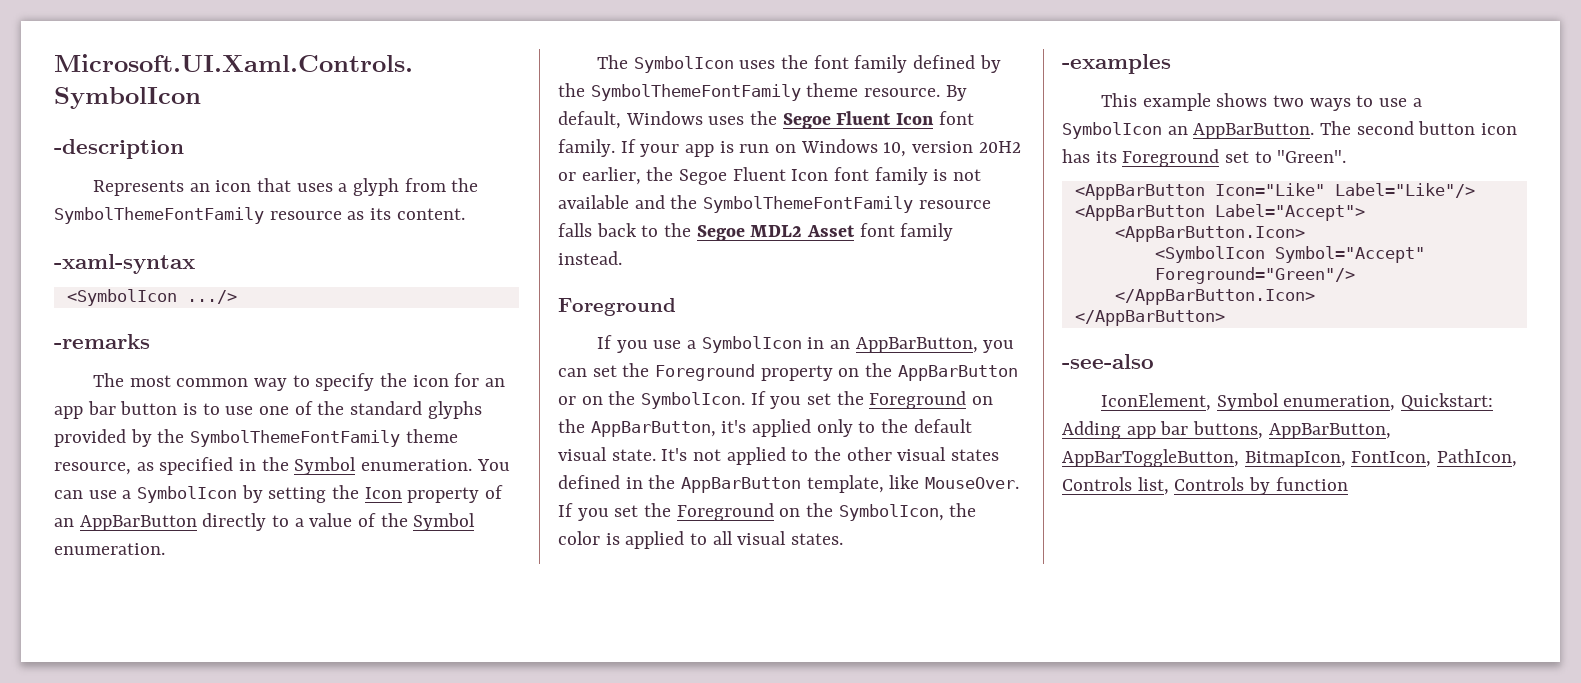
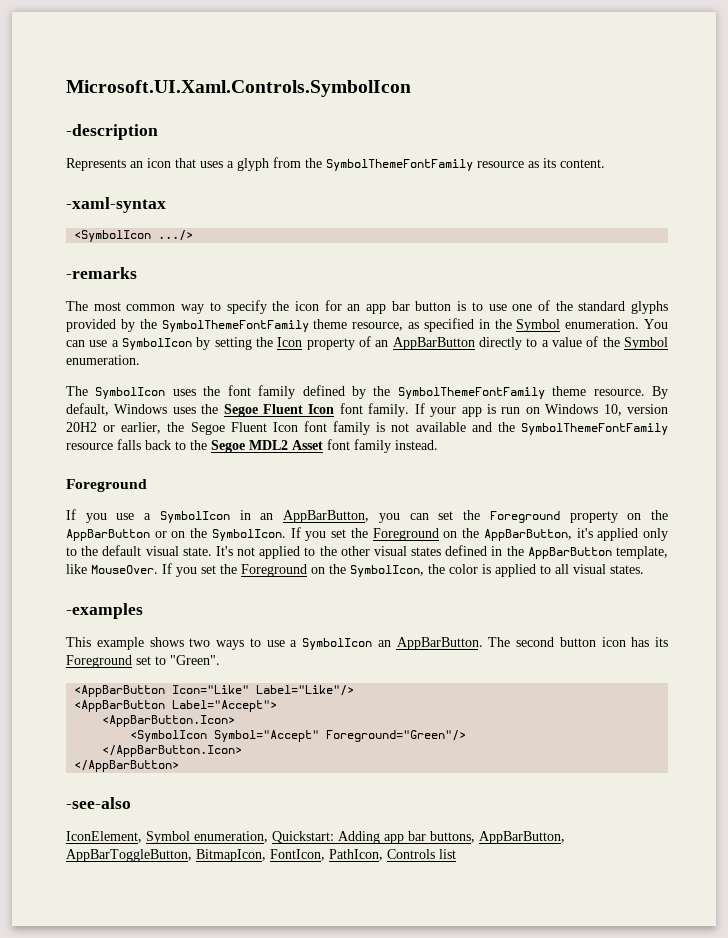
- IconElement, Symbol enumeration, Quickstart: Adding app bar buttons, AppBarButton, AppBarToggleButton, BitmapIcon, FontIcon, PathIcon, Controls list, Controls by function
+ IconElement, Symbol enumeration, Quickstart: Adding app bar buttons, AppBarButton, AppBarToggleButton, BitmapIcon, FontIcon, PathIcon, Controls list

